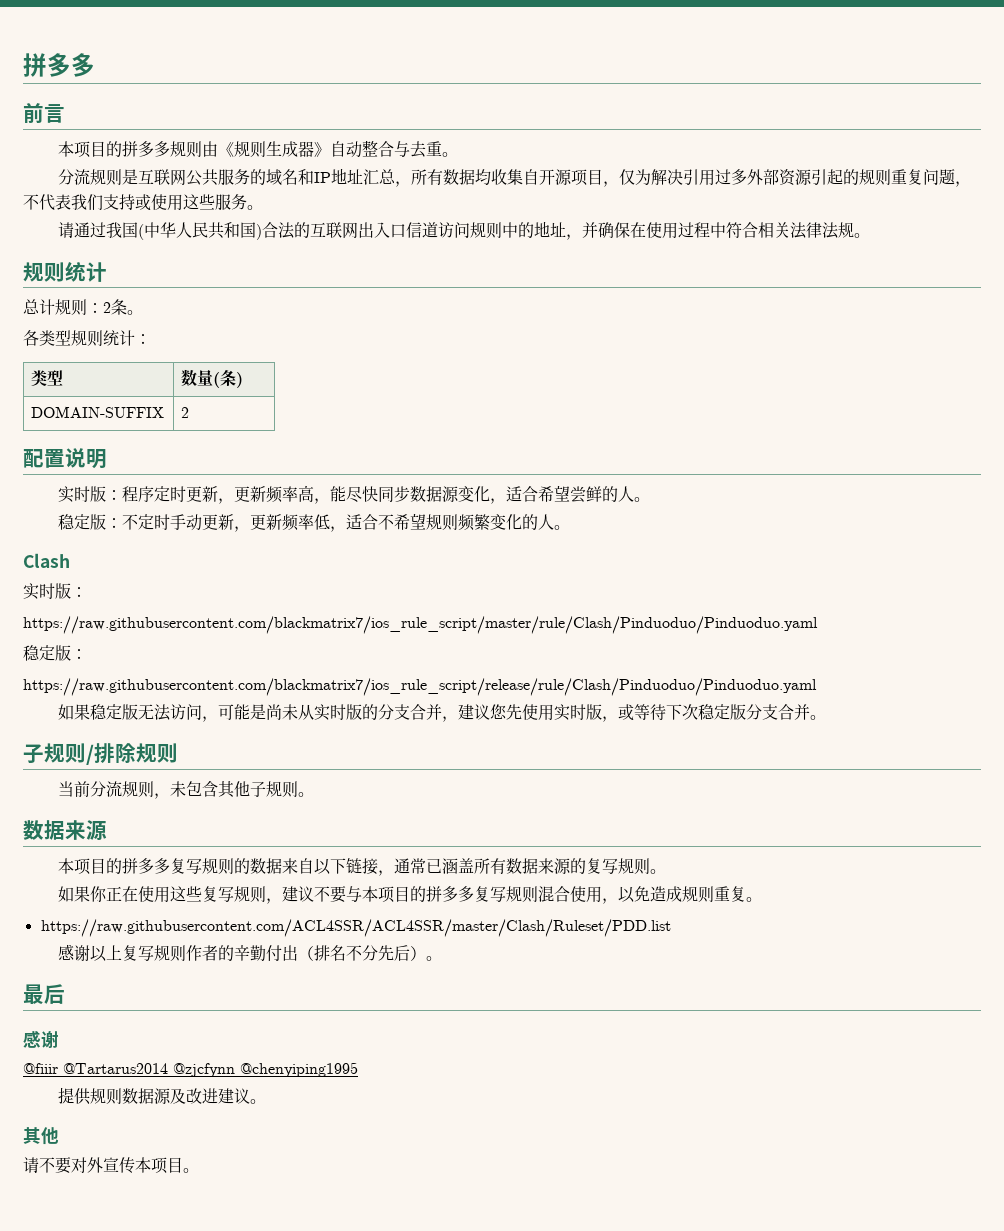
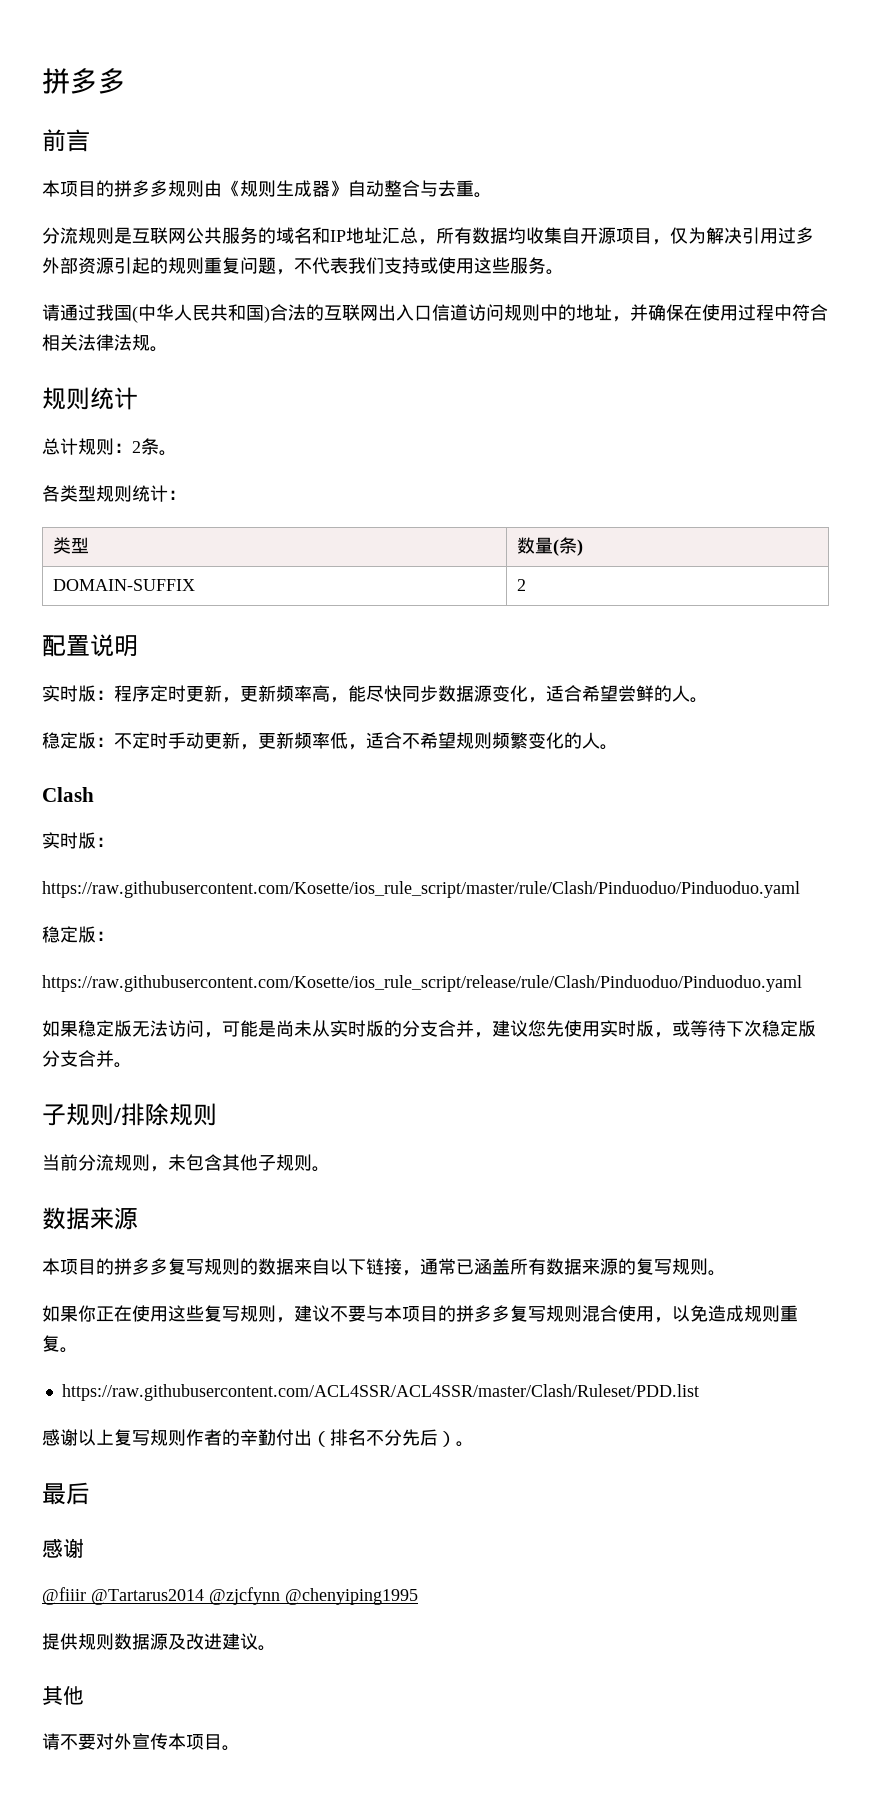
- https://raw.githubusercontent.com/blackmatrix7/ios_rule_script/master/rule/Clash/Pinduoduo/Pinduoduo.yaml
+ https://raw.githubusercontent.com/Kosette/ios_rule_script/master/rule/Clash/Pinduoduo/Pinduoduo.yaml
- https://raw.githubusercontent.com/blackmatrix7/ios_rule_script/release/rule/Clash/Pinduoduo/Pinduoduo.yaml
+ https://raw.githubusercontent.com/Kosette/ios_rule_script/release/rule/Clash/Pinduoduo/Pinduoduo.yaml

